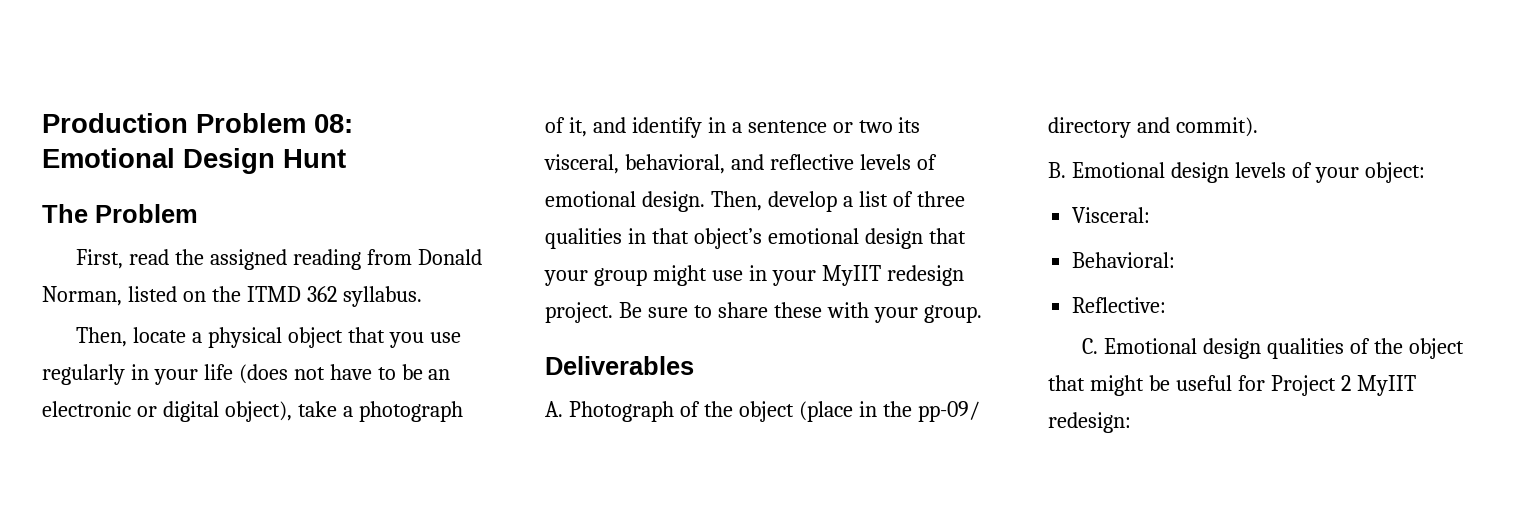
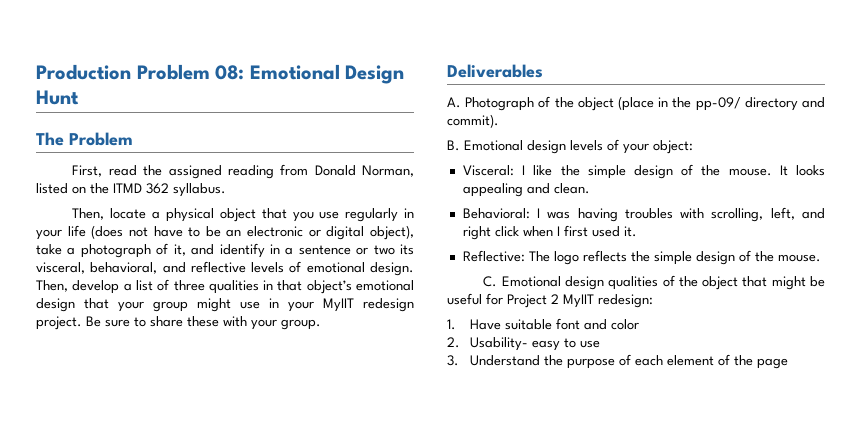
- Visceral:
- Behavioral:
- Reflective:
+ Visceral: I like the simple design of the mouse. It looks appealing and clean.
+ Behavioral: I was having troubles with scrolling, left, and right click when I first used it.
+ Reflective: The logo reflects the simple design of the mouse.
+ 1. Have suitable font and color
+ 2. Usability- easy to use
+ 3. Understand the purpose of each element of the page

